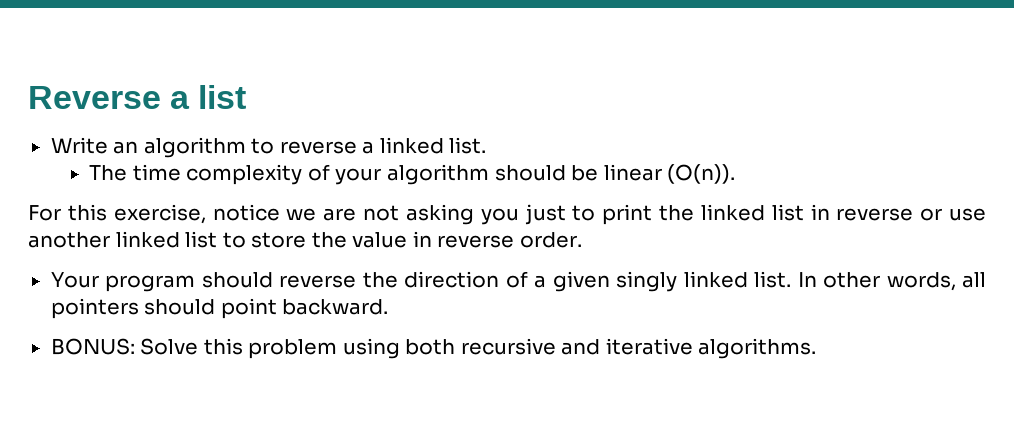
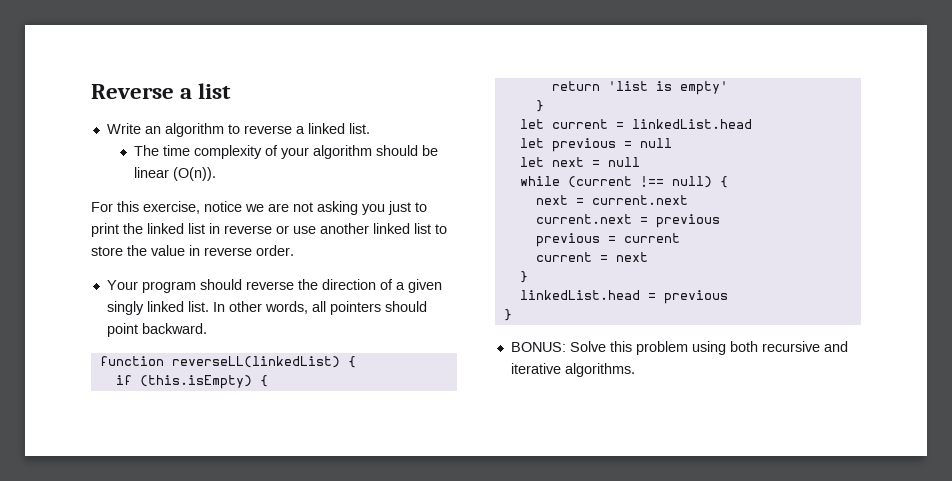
+ function reverseLL(linkedList) {
+ if (this.isEmpty) {
+ return 'list is empty'
+ }
+ let current = linkedList.head
+ let previous = null
+ let next = null
+ while (current !== null) {
+ next = current.next
+ current.next = previous
+ previous = current
+ current = next
+ }
+ linkedList.head = previous
+ }

